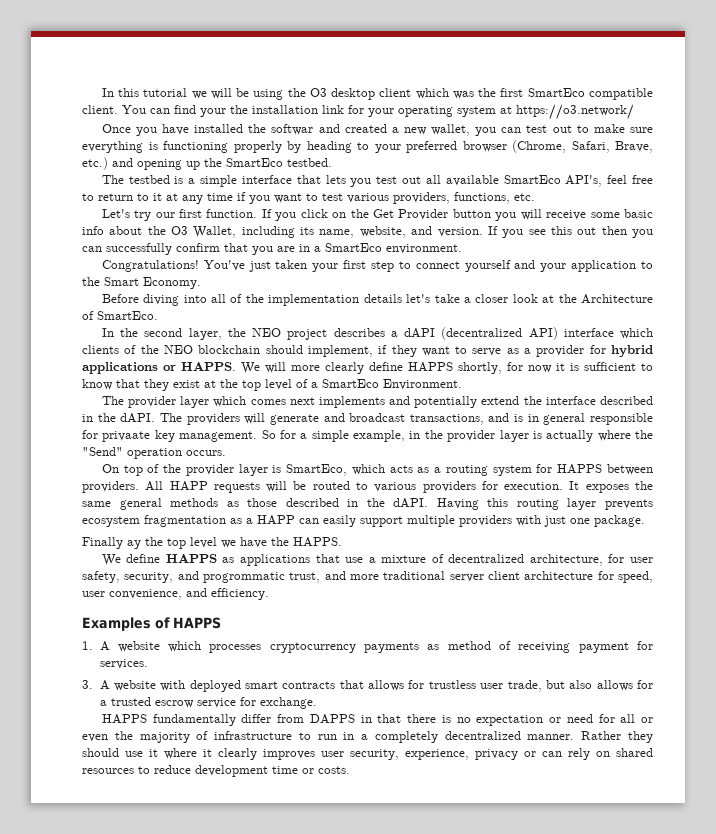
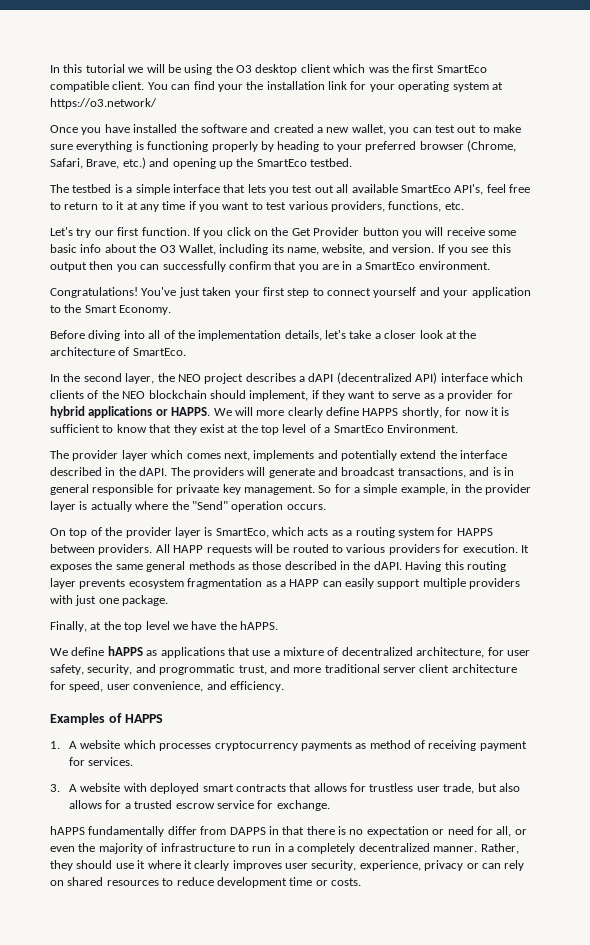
- Once you have installed the softwar and created a new wallet, you can test out to make sure everything is functioning properly by heading to your preferred browser (Chrome, Safari, Brave, etc.) and opening up the SmartEco testbed.
+ Once you have installed the software and created a new wallet, you can test out to make sure everything is functioning properly by heading to your preferred browser (Chrome, Safari, Brave, etc.) and opening up the SmartEco testbed.
- If you see this out then you can successfully confirm that you are in a SmartEco environment.
+ If you see this output then you can successfully confirm that you are in a SmartEco environment.
- Before diving into all of the implementation details let's take a closer look at the Architecture of SmartEco.
+ Before diving into all of the implementation details, let's take a closer look at the architecture of SmartEco.
- The provider layer which comes next implements and potentially extend the interface described in the dAPI.
+ The provider layer which comes next, implements and potentially extend the interface described in the dAPI.
- Finally ay the top level we have the HAPPS.
+ Finally, at the top level we have the hAPPS.
- We define HAPPS as applications that use a mixture of decentralized architecture, for user safety, security, and progrommatic trust, and more traditional server client architecture for speed, user convenience, and efficiency.
+ We define hAPPS as applications that use a mixture of decentralized architecture, for user safety, security, and progrommatic trust, and more traditional server client architecture for speed, user convenience, and efficiency.
- HAPPS fundamentally differ from DAPPS in that there is no expectation or need for all or even the majority of infrastructure to run in a completely decentralized manner.
+ hAPPS fundamentally differ from DAPPS in that there is no expectation or need for all, or even the majority of infrastructure to run in a completely decentralized manner.
- Rather they should use it where it clearly improves user security, experience, privacy or can rely on shared resources to reduce development time or costs.
+ Rather, they should use it where it clearly improves user security, experience, privacy or can rely on shared resources to reduce development time or costs.

